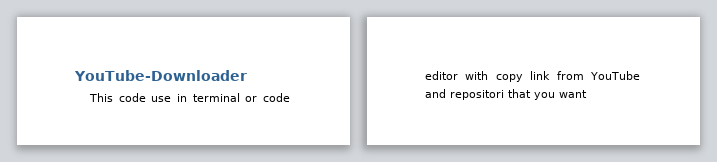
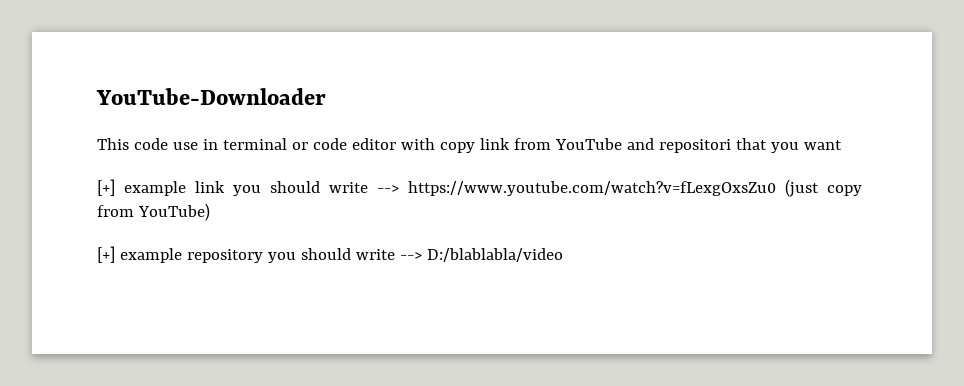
+ [+] example link you should write --> https://www.youtube.com/watch?v=fLexgOxsZu0 (just copy from YouTube)
+ [+] example repository you should write --> D:/blablabla/video

